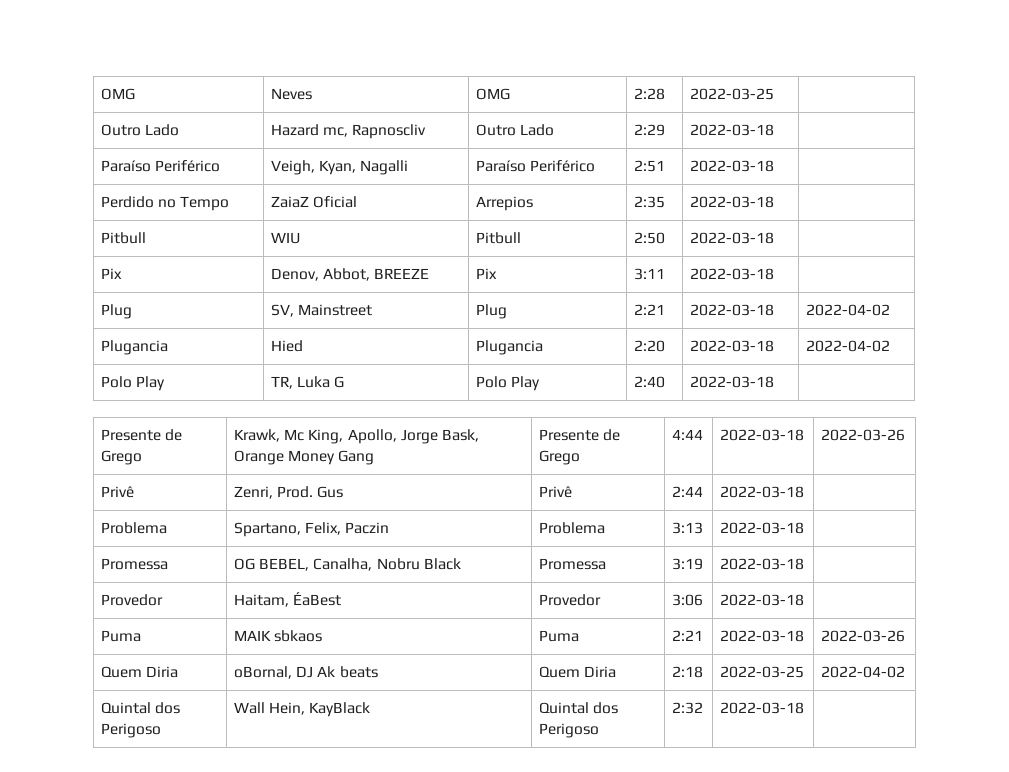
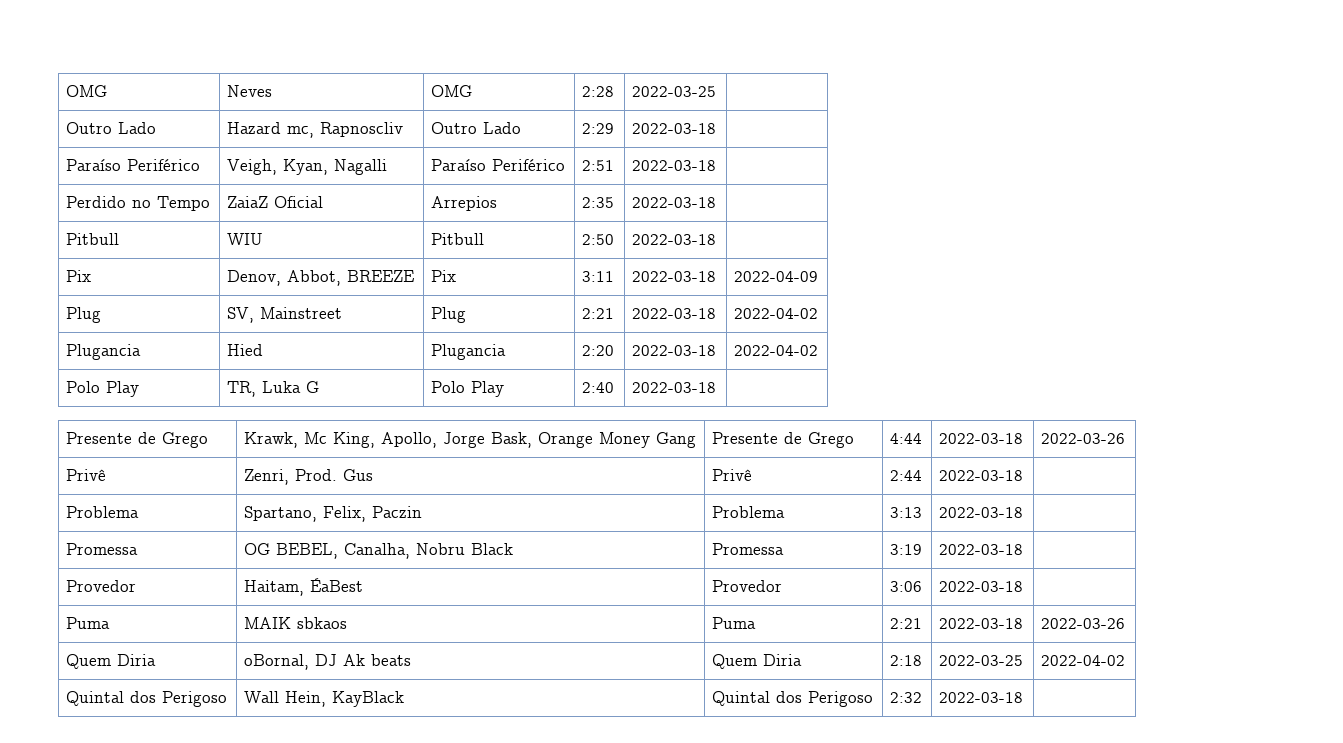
- Pix | Denov, Abbot, BREEZE | Pix | 3:11 | 2022-03-18 |
+ Pix | Denov, Abbot, BREEZE | Pix | 3:11 | 2022-03-18 | 2022-04-09

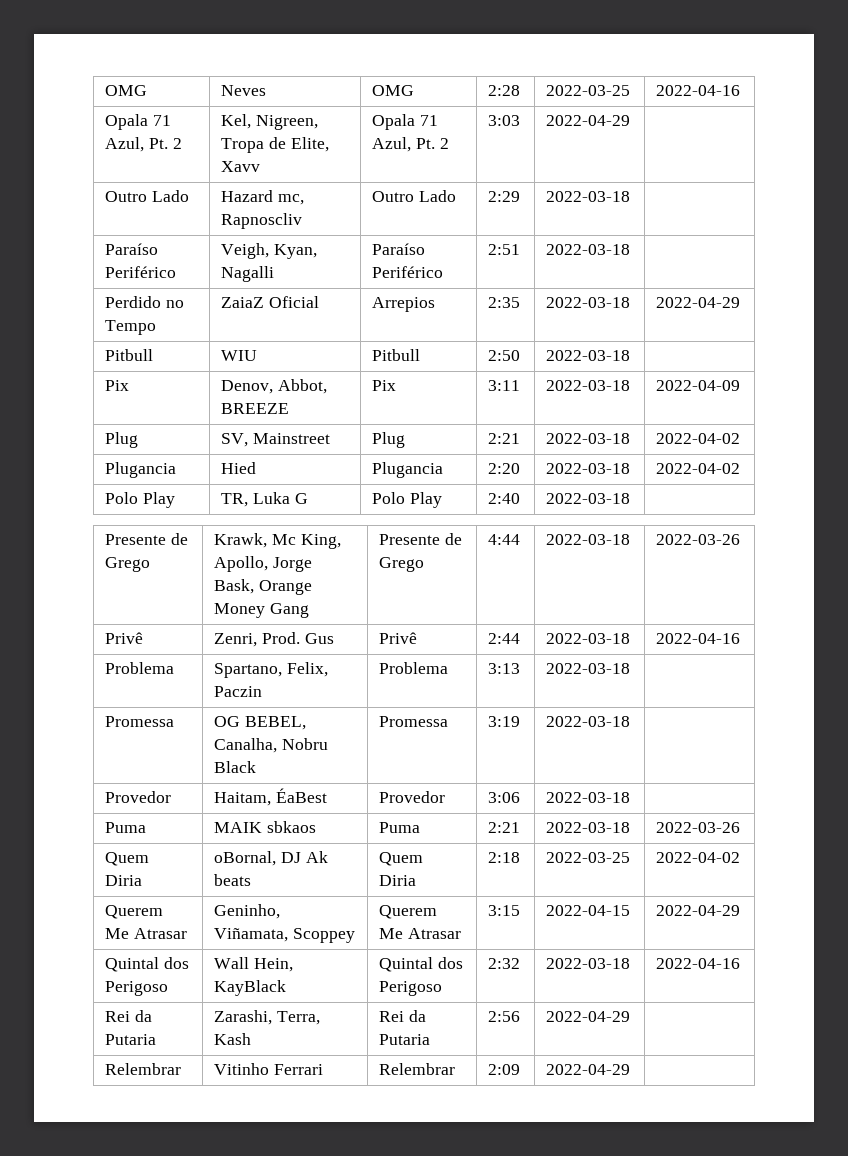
- OMG | Neves | OMG | 2:28 | 2022-03-25 |
+ OMG | Neves | OMG | 2:28 | 2022-03-25 | 2022-04-16
+ Opala 71 Azul, Pt. 2 | Kel, Nigreen, Tropa de Elite, Xavv | Opala 71 Azul, Pt. 2 | 3:03 | 2022-04-29 |
- Perdido no Tempo | ZaiaZ Oficial | Arrepios | 2:35 | 2022-03-18 |
+ Perdido no Tempo | ZaiaZ Oficial | Arrepios | 2:35 | 2022-03-18 | 2022-04-29
- Privê | Zenri, Prod. Gus | Privê | 2:44 | 2022-03-18 |
+ Privê | Zenri, Prod. Gus | Privê | 2:44 | 2022-03-18 | 2022-04-16
+ Querem Me Atrasar | Geninho, Viñamata, Scoppey | Querem Me Atrasar | 3:15 | 2022-04-15 | 2022-04-29
- Quintal dos Perigoso | Wall Hein, KayBlack | Quintal dos Perigoso | 2:32 | 2022-03-18 |
+ Quintal dos Perigoso | Wall Hein, KayBlack | Quintal dos Perigoso | 2:32 | 2022-03-18 | 2022-04-16
+ Rei da Putaria | Zarashi, Terra, Kash | Rei da Putaria | 2:56 | 2022-04-29 |
+ Relembrar | Vitinho Ferrari | Relembrar | 2:09 | 2022-04-29 |

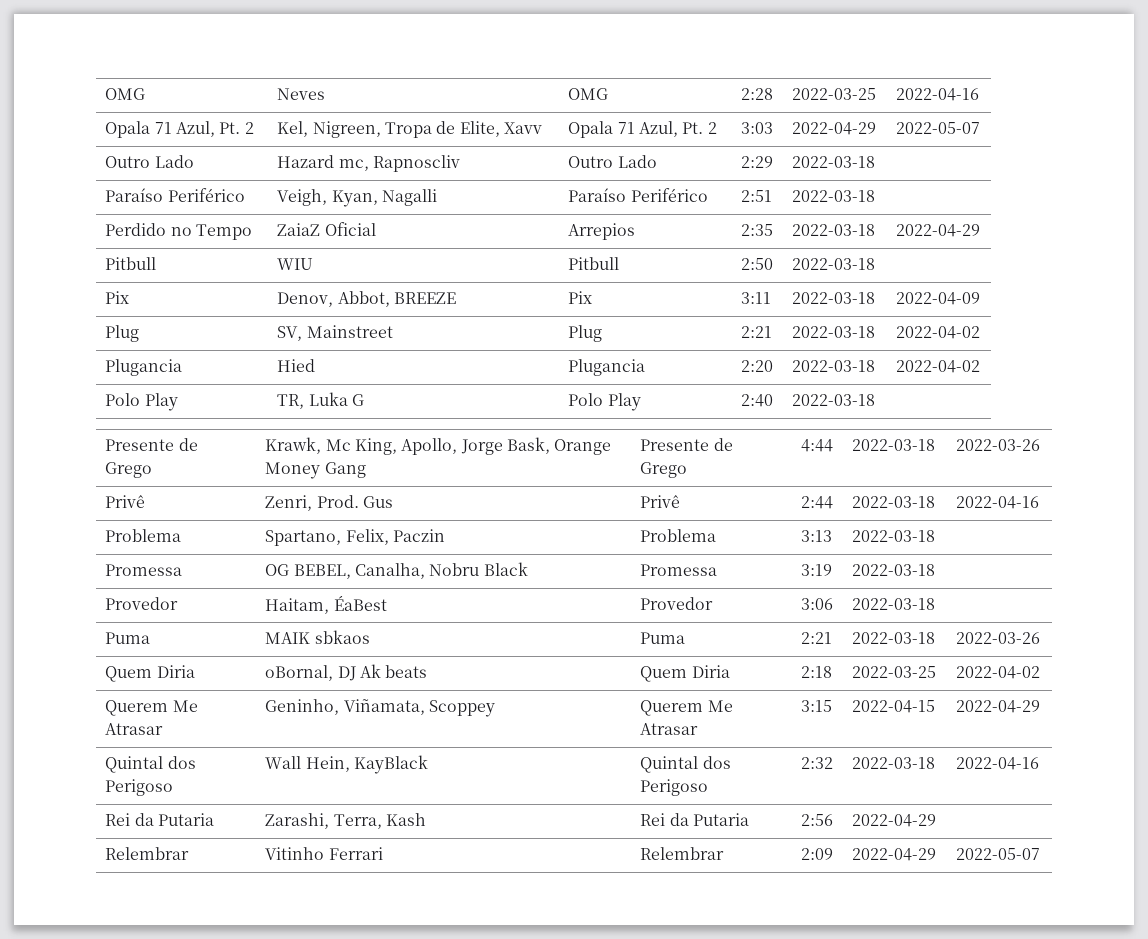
- Opala 71 Azul, Pt. 2 | Kel, Nigreen, Tropa de Elite, Xavv | Opala 71 Azul, Pt. 2 | 3:03 | 2022-04-29 |
+ Opala 71 Azul, Pt. 2 | Kel, Nigreen, Tropa de Elite, Xavv | Opala 71 Azul, Pt. 2 | 3:03 | 2022-04-29 | 2022-05-07
- Relembrar | Vitinho Ferrari | Relembrar | 2:09 | 2022-04-29 |
+ Relembrar | Vitinho Ferrari | Relembrar | 2:09 | 2022-04-29 | 2022-05-07

